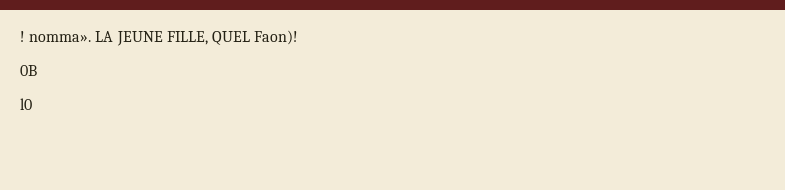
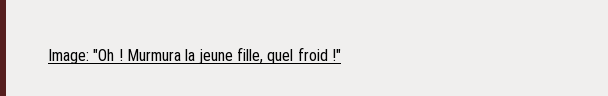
- ! nomma». LA JEUNE FILLE, QUEL Faon)!
- 0B
- l0
+ Image: "Oh ! Murmura la jeune fille, quel froid !"

